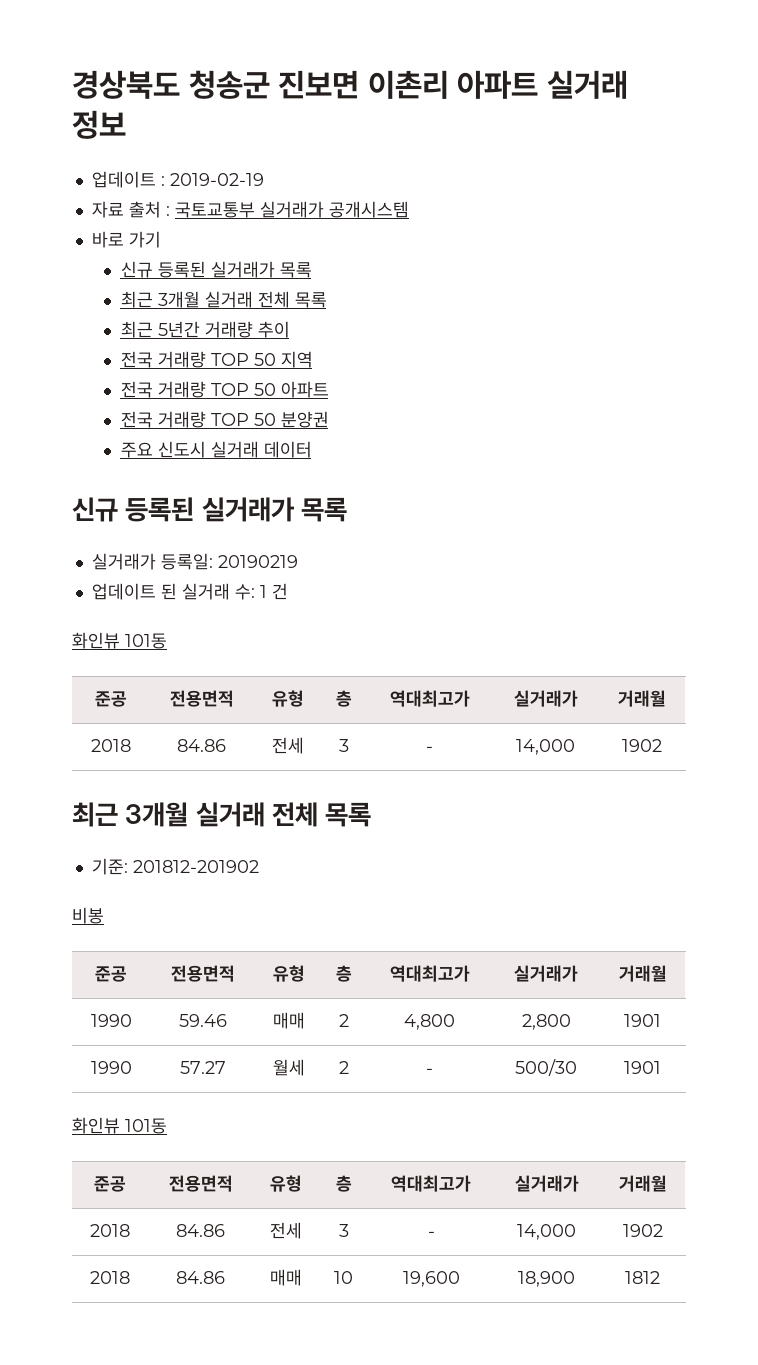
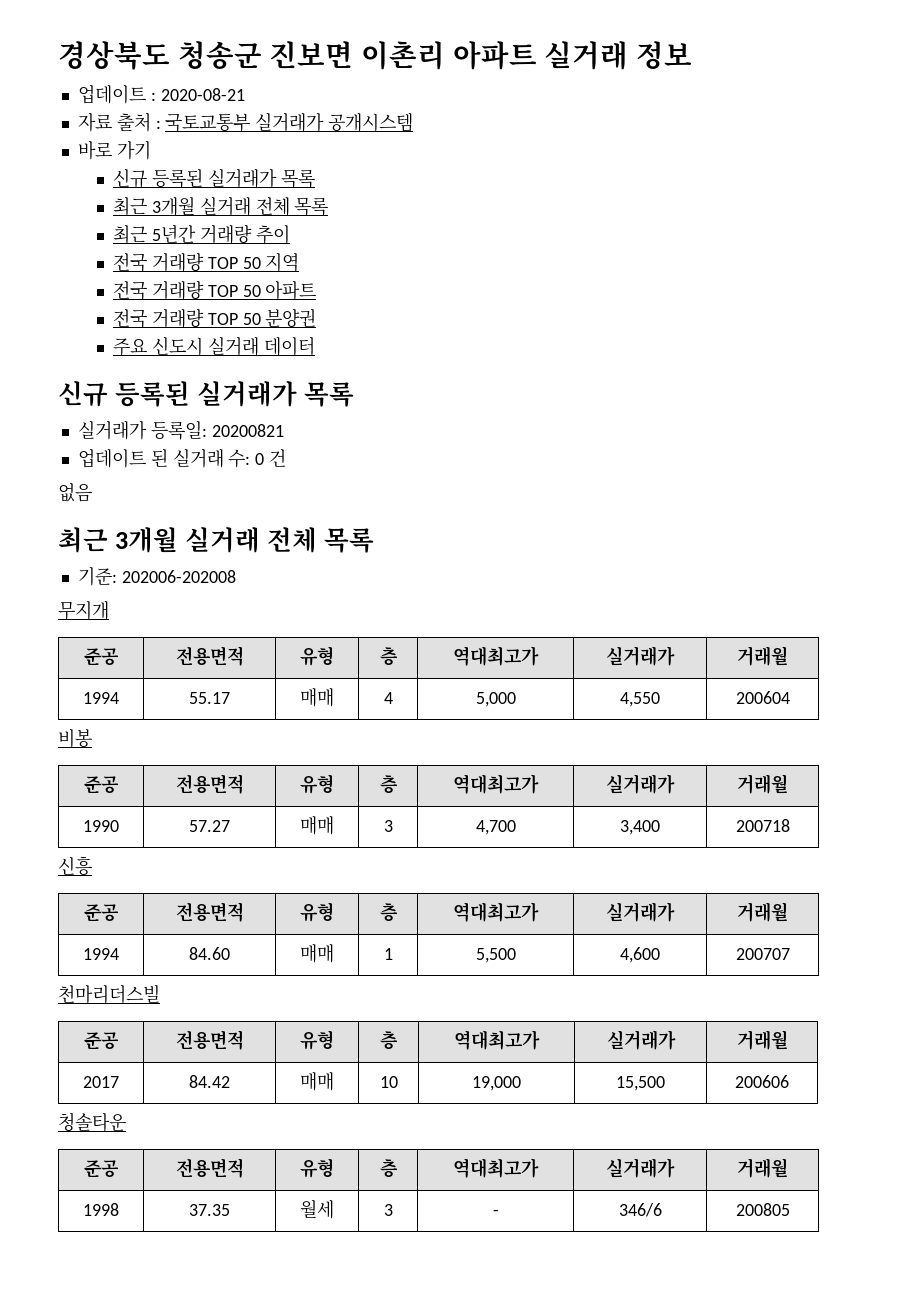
- 업데이트 : 2019-02-19
+ 업데이트 : 2020-08-21
- 실거래가 등록일: 20190219
+ 실거래가 등록일: 20200821
- 업데이트 된 실거래 수: 1 건
- 화인뷰 101동
+ 업데이트 된 실거래 수: 0 건
+ 없음
+ 최근 3개월 실거래 전체 목록
+ 기준: 202006-202008
+ 무지개
  준공 | 전용면적 | 유형 | 층 | 역대최고가 | 실거래가 | 거래월
- 2018 | 84.86 | 전세 | 3 | - | 14,000 | 1902
- 최근 3개월 실거래 전체 목록
- 기준: 201812-201902
+ 1994 | 55.17 | 매매 | 4 | 5,000 | 4,550 | 200604
- 1990 | 59.46 | 매매 | 2 | 4,800 | 2,800 | 1901
- 1990 | 57.27 | 월세 | 2 | - | 500/30 | 1901
- 화인뷰 101동
+ 1990 | 57.27 | 매매 | 3 | 4,700 | 3,400 | 200718
+ 신흥
  준공 | 전용면적 | 유형 | 층 | 역대최고가 | 실거래가 | 거래월
- 2018 | 84.86 | 전세 | 3 | - | 14,000 | 1902
- 2018 | 84.86 | 매매 | 10 | 19,600 | 18,900 | 1812
+ 1994 | 84.60 | 매매 | 1 | 5,500 | 4,600 | 200707
+ 천마리더스빌
+ 준공 | 전용면적 | 유형 | 층 | 역대최고가 | 실거래가 | 거래월
+ 2017 | 84.42 | 매매 | 10 | 19,000 | 15,500 | 200606
+ 청솔타운
+ 준공 | 전용면적 | 유형 | 층 | 역대최고가 | 실거래가 | 거래월
+ 1998 | 37.35 | 월세 | 3 | - | 346/6 | 200805

